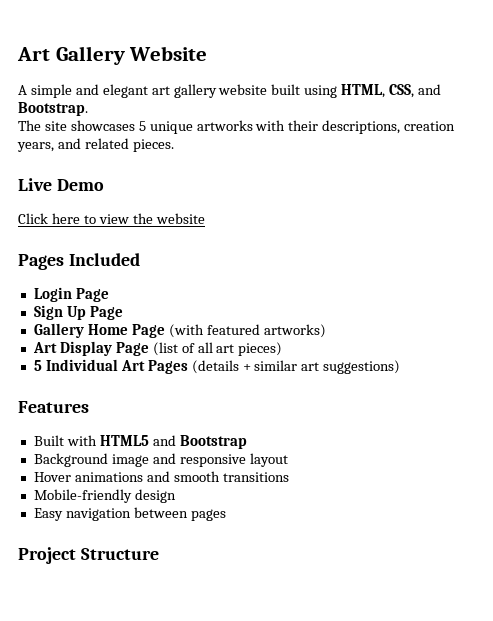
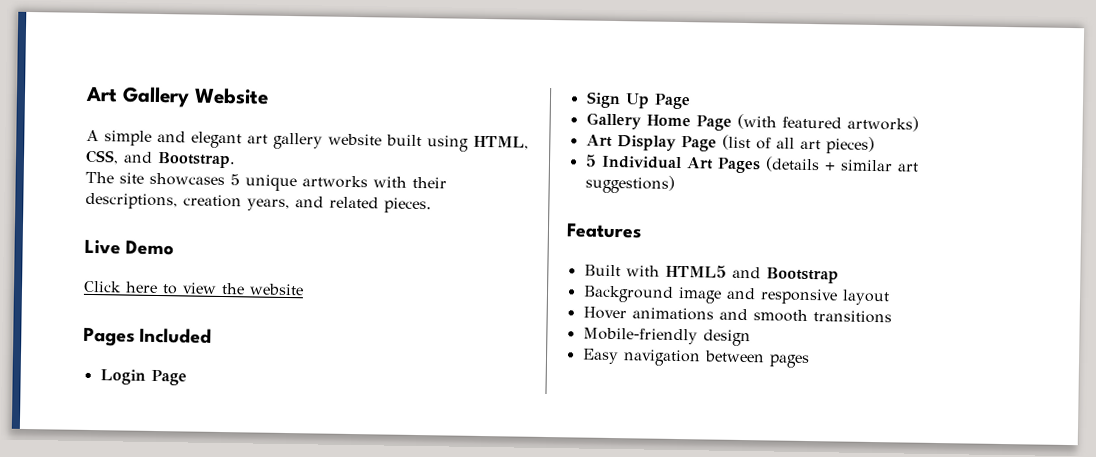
- Project Structure

